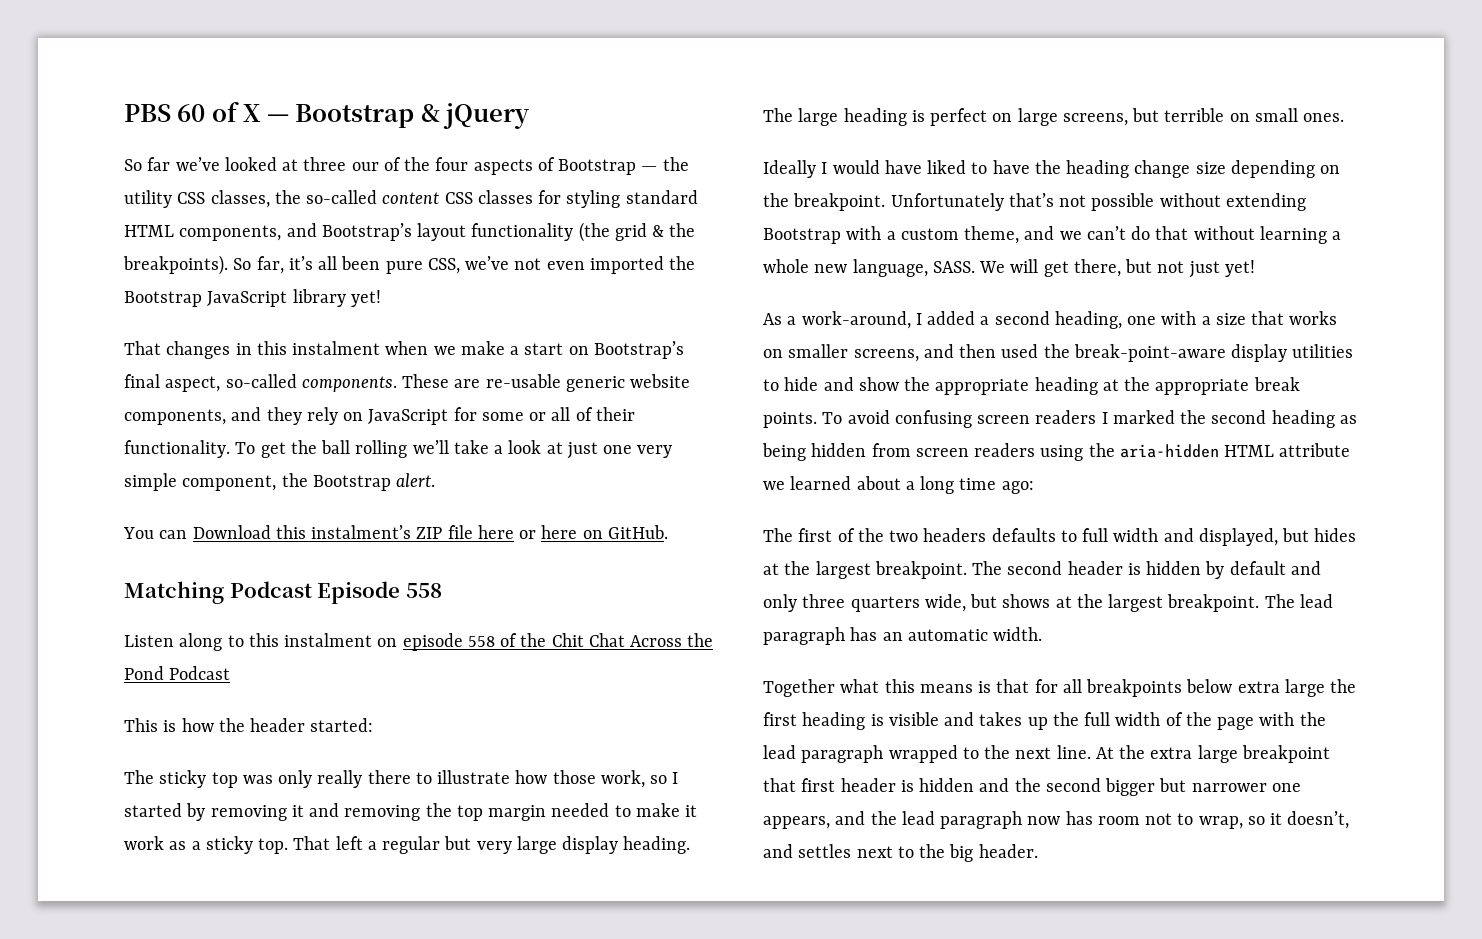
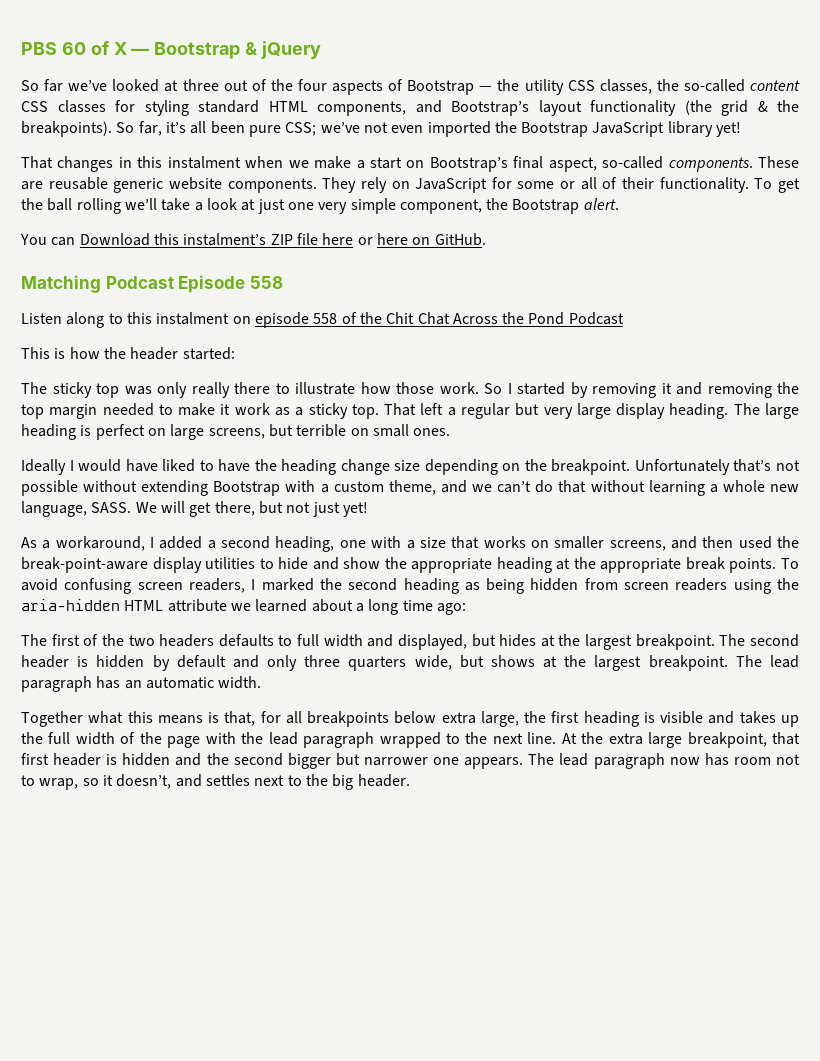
- So far we’ve looked at three our of the four aspects of Bootstrap — the utility CSS classes, the so-called content CSS classes for styling standard HTML components, and Bootstrap’s layout functionality (the grid & the breakpoints).
+ So far we’ve looked at three out of the four aspects of Bootstrap — the utility CSS classes, the so-called content CSS classes for styling standard HTML components, and Bootstrap’s layout functionality (the grid & the breakpoints).
- So far, it’s all been pure CSS, we’ve not even imported the Bootstrap JavaScript library yet!
+ So far, it’s all been pure CSS; we’ve not even imported the Bootstrap JavaScript library yet!
- These are re-usable generic website components, and they rely on JavaScript for some or all of their functionality.
+ These are reusable generic website components. They rely on JavaScript for some or all of their functionality.
- The sticky top was only really there to illustrate how those work, so I started by removing it and removing the top margin needed to make it work as a sticky top.
+ The sticky top was only really there to illustrate how those work. So I started by removing it and removing the top margin needed to make it work as a sticky top.
- As a work-around, I added a second heading, one with a size that works on smaller screens, and then used the break-point-aware display utilities to hide and show the appropriate heading at the appropriate break points.
+ As a workaround, I added a second heading, one with a size that works on smaller screens, and then used the break-point-aware display utilities to hide and show the appropriate heading at the appropriate break points.
- To avoid confusing screen readers I marked the second heading as being hidden from screen readers using the aria-hidden HTML attribute we learned about a long time ago:
+ To avoid confusing screen readers, I marked the second heading as being hidden from screen readers using the aria-hidden HTML attribute we learned about a long time ago:
- Together what this means is that for all breakpoints below extra large the first heading is visible and takes up the full width of the page with the lead paragraph wrapped to the next line.
+ Together what this means is that, for all breakpoints below extra large, the first heading is visible and takes up the full width of the page with the lead paragraph wrapped to the next line.
- At the extra large breakpoint that first header is hidden and the second bigger but narrower one appears, and the lead paragraph now has room not to wrap, so it doesn’t, and settles next to the big header.
+ At the extra large breakpoint, that first header is hidden and the second bigger but narrower one appears. The lead paragraph now has room not to wrap, so it doesn’t, and settles next to the big header.

